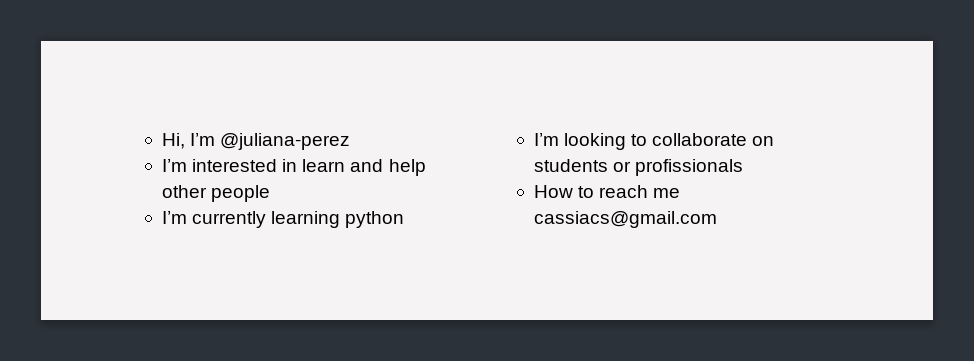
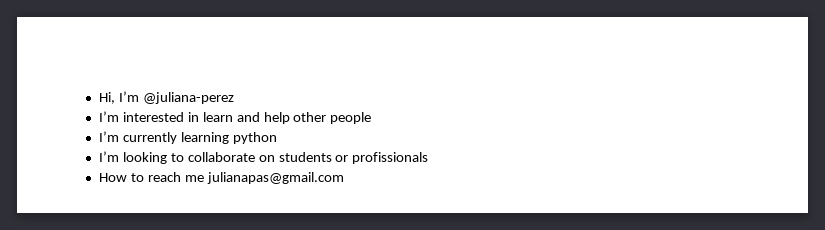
- How to reach me cassiacs@gmail.com
+ How to reach me julianapas@gmail.com

